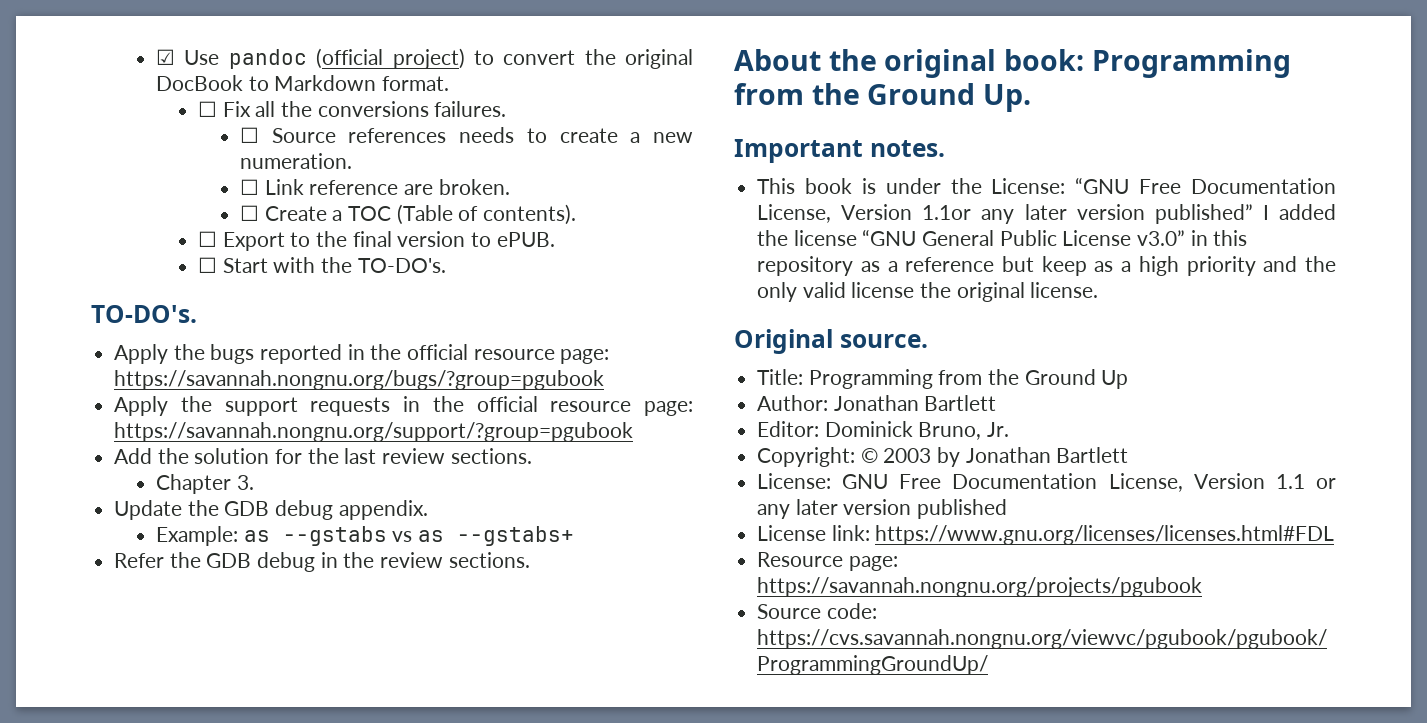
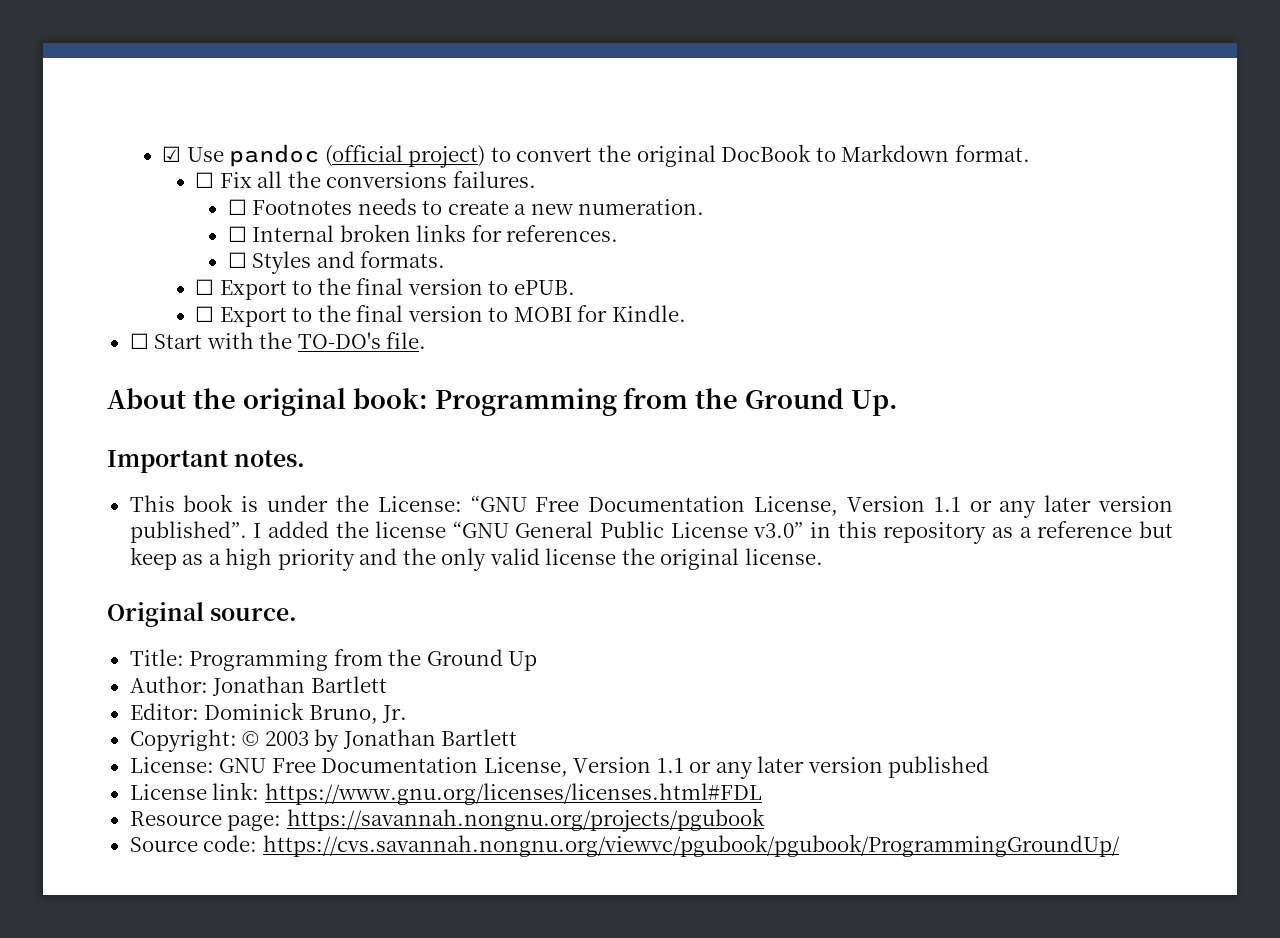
- ☐ Source references needs to create a new numeration.
+ ☐ Footnotes needs to create a new numeration.
- ☐ Link reference are broken.
- ☐ Create a TOC (Table of contents).
+ ☐ Internal broken links for references.
+ ☐ Styles and formats.
- ☐ Start with the TO-DO's.
- TO-DO's.
- Apply the bugs reported in the official resource page: https://savannah.nongnu.org/bugs/?group=pgubook
- Apply the support requests in the official resource page: https://savannah.nongnu.org/support/?group=pgubook
- Add the solution for the last review sections.
- Chapter 3.
- Update the GDB debug appendix.
- Example: as --gstabs vs as --gstabs+
- Refer the GDB debug in the review sections.
+ ☐ Export to the final version to MOBI for Kindle.
+ ☐ Start with the TO-DO's file.
- This book is under the License: “GNU Free Documentation License, Version 1.1or any later version published” I added the license “GNU General Public License v3.0” in this repository as a reference but keep as a high priority and the only valid license the original license.
+ This book is under the License: “GNU Free Documentation License, Version 1.1 or any later version published”. I added the license “GNU General Public License v3.0” in this repository as a reference but keep as a high priority and the only valid license the original license.

